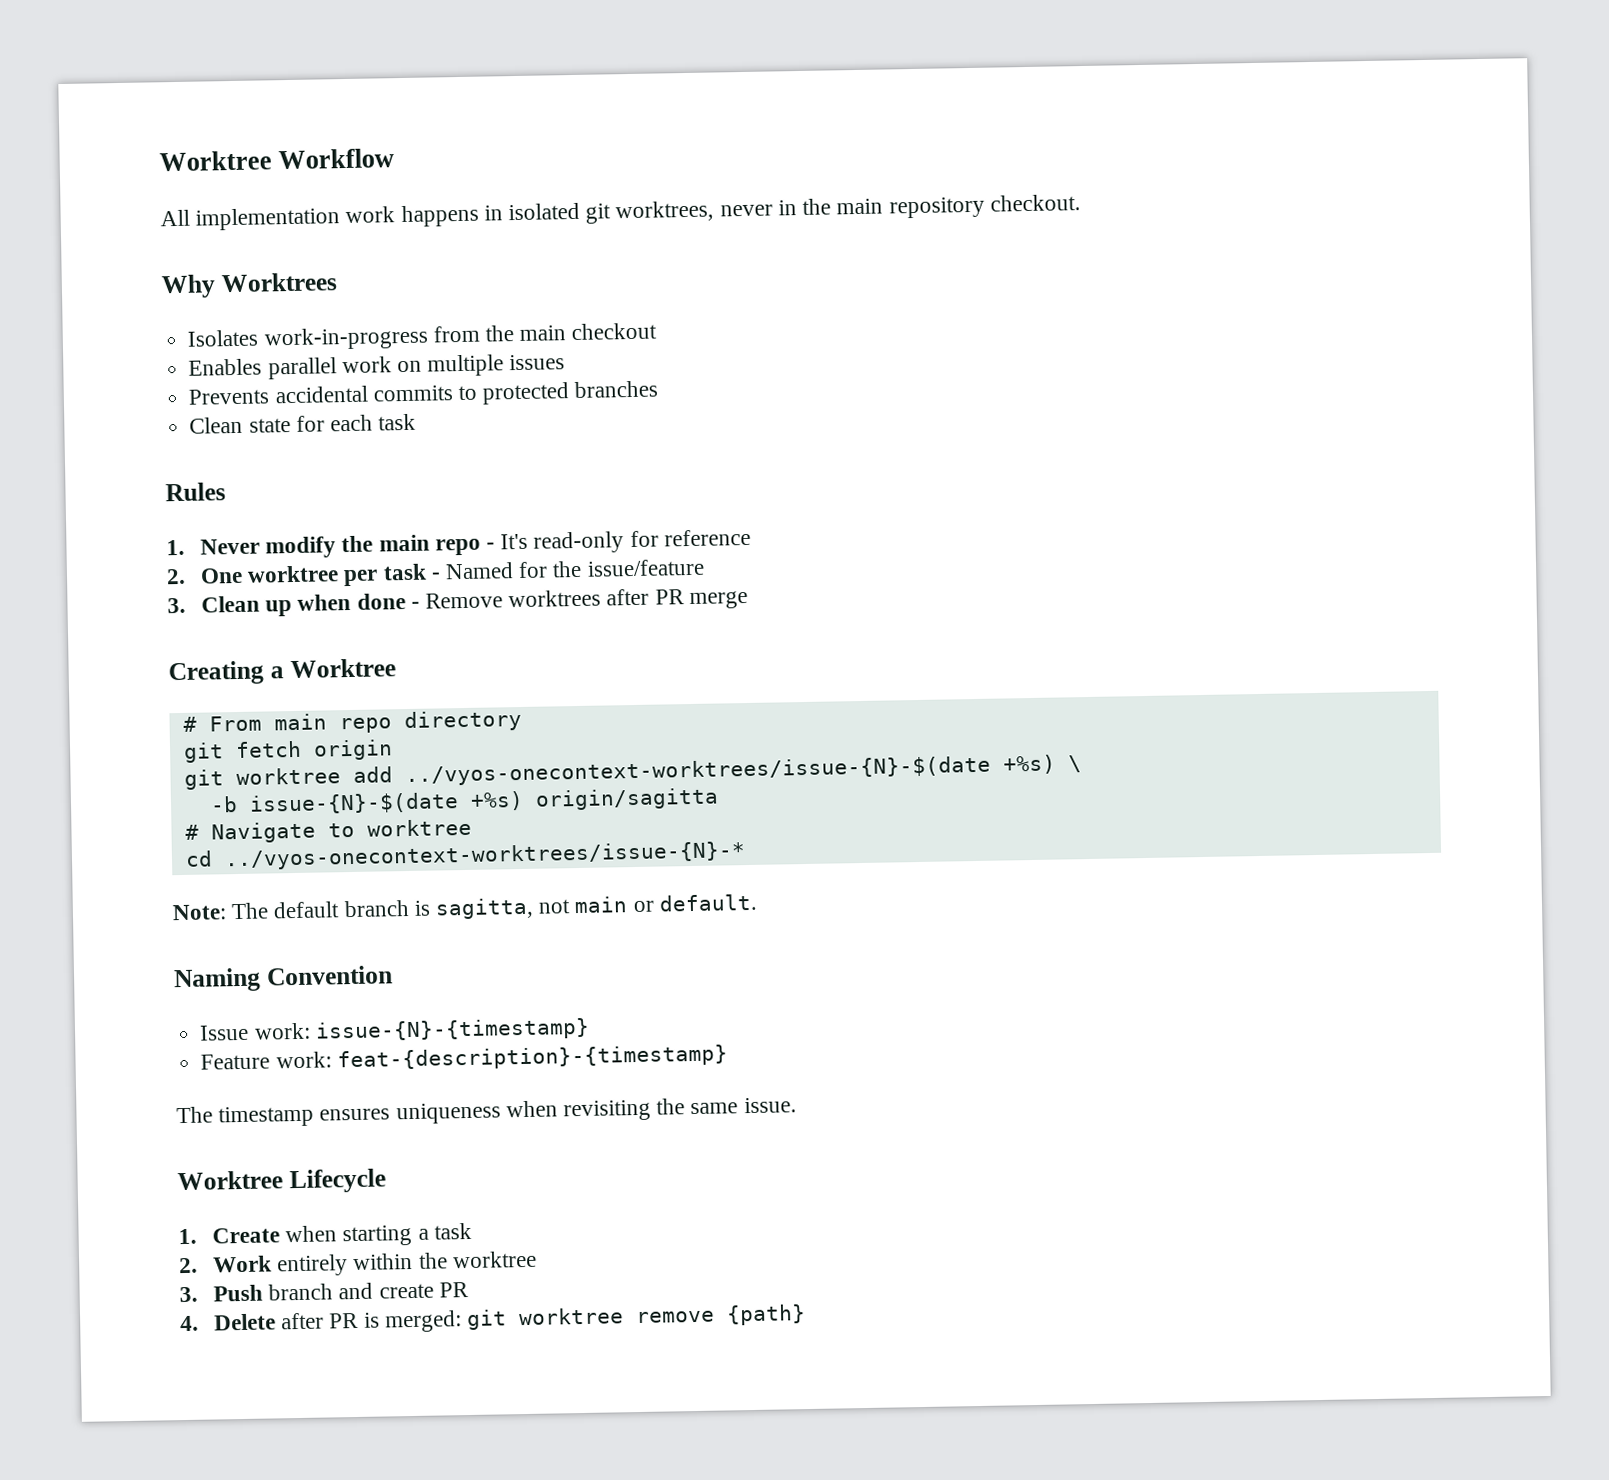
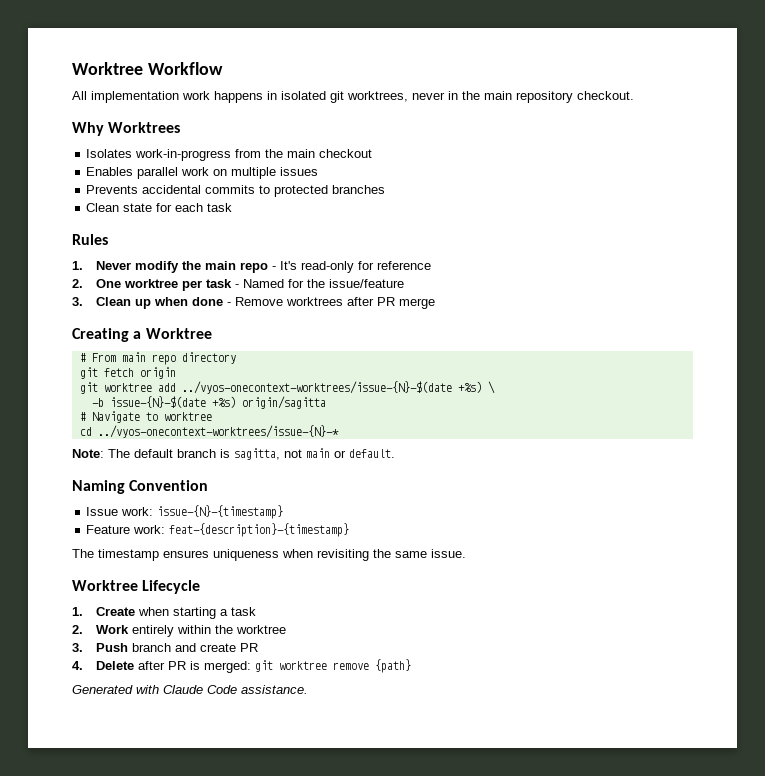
+ Generated with Claude Code assistance.

